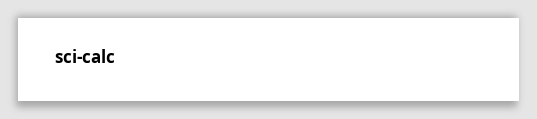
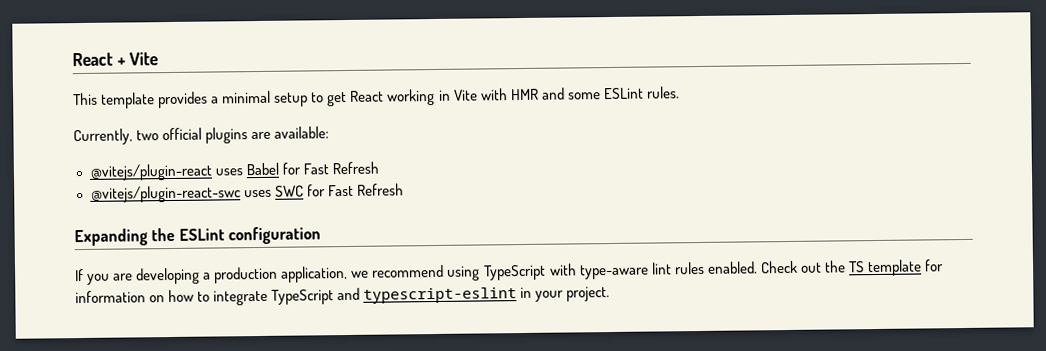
- sci-calc
+ React + Vite
+ This template provides a minimal setup to get React working in Vite with HMR and some ESLint rules.
+ Currently, two official plugins are available:
+ @vitejs/plugin-react uses Babel for Fast Refresh
+ @vitejs/plugin-react-swc uses SWC for Fast Refresh
+ Expanding the ESLint configuration
+ If you are developing a production application, we recommend using TypeScript with type-aware lint rules enabled. Check out the TS template for information on how to integrate TypeScript and typescript-eslint in your project.

